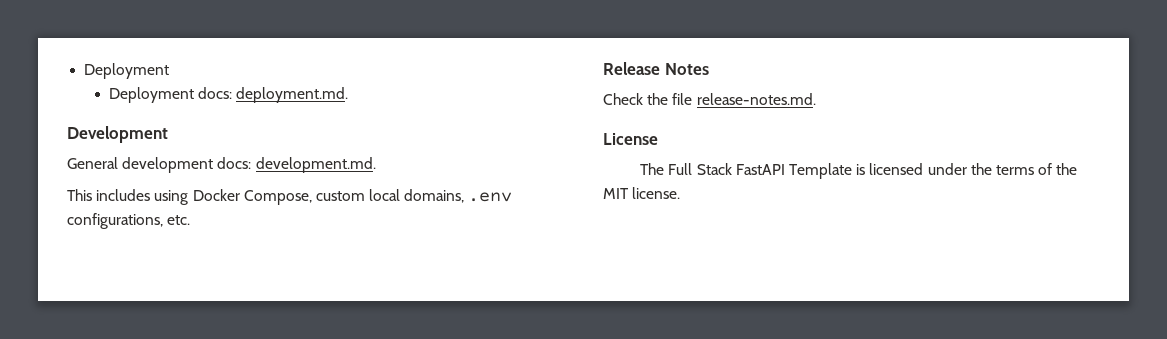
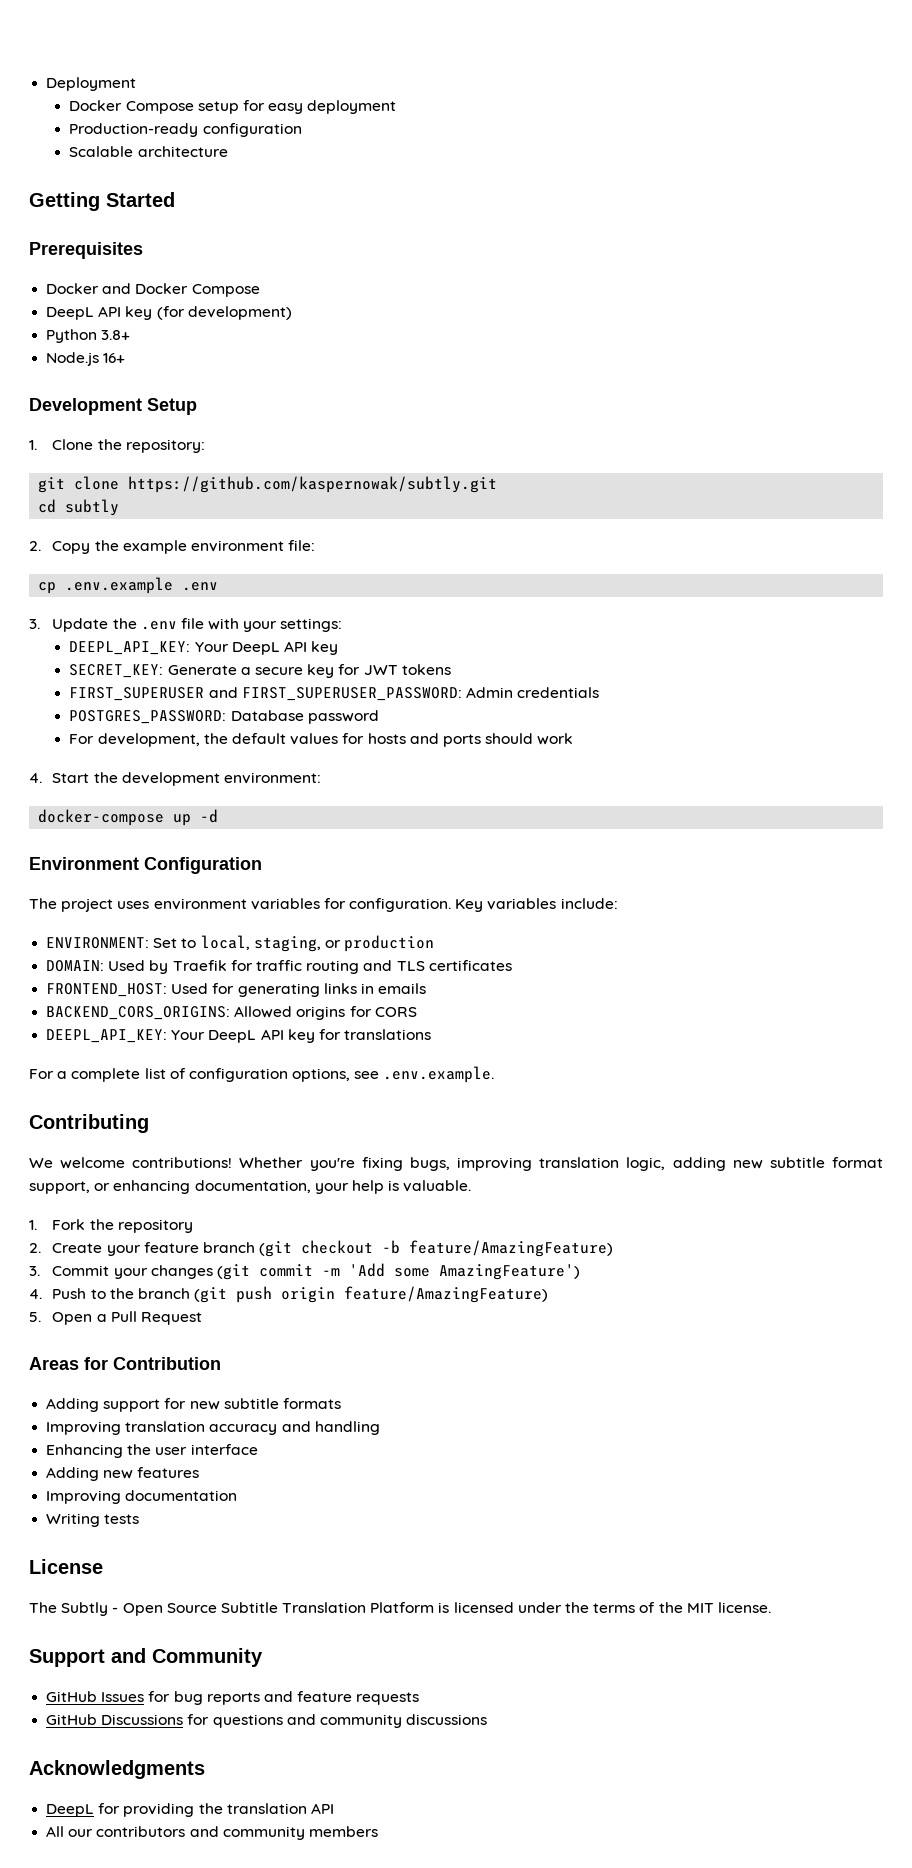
- Deployment docs: deployment.md.
- Development
- General development docs: development.md.
- This includes using Docker Compose, custom local domains, .env configurations, etc.
- Release Notes
- Check the file release-notes.md.
+ Docker Compose setup for easy deployment
+ Production-ready configuration
+ Scalable architecture
+ Getting Started
+ Prerequisites
+ Docker and Docker Compose
+ DeepL API key (for development)
+ Python 3.8+
+ Node.js 16+
+ Development Setup
+ 1. Clone the repository:
+ git clone https://github.com/kaspernowak/subtly.git
+ cd subtly
+ 2. Copy the example environment file:
+ cp .env.example .env
+ 3. Update the .env file with your settings:
+ DEEPL_API_KEY: Your DeepL API key
+ SECRET_KEY: Generate a secure key for JWT tokens
+ FIRST_SUPERUSER and FIRST_SUPERUSER_PASSWORD: Admin credentials
+ POSTGRES_PASSWORD: Database password
+ For development, the default values for hosts and ports should work
+ 4. Start the development environment:
+ docker-compose up -d
+ Environment Configuration
+ The project uses environment variables for configuration. Key variables include:
+ ENVIRONMENT: Set to local, staging, or production
+ DOMAIN: Used by Traefik for traffic routing and TLS certificates
+ FRONTEND_HOST: Used for generating links in emails
+ BACKEND_CORS_ORIGINS: Allowed origins for CORS
+ DEEPL_API_KEY: Your DeepL API key for translations
+ For a complete list of configuration options, see .env.example.
+ Contributing
+ We welcome contributions! Whether you're fixing bugs, improving translation logic, adding new subtitle format support, or enhancing documentation, your help is valuable.
+ 1. Fork the repository
+ 2. Create your feature branch (git checkout -b feature/AmazingFeature)
+ 3. Commit your changes (git commit -m 'Add some AmazingFeature')
+ 4. Push to the branch (git push origin feature/AmazingFeature)
+ 5. Open a Pull Request
+ Areas for Contribution
+ Adding support for new subtitle formats
+ Improving translation accuracy and handling
+ Enhancing the user interface
+ Adding new features
+ Improving documentation
+ Writing tests
  License
- The Full Stack FastAPI Template is licensed under the terms of the MIT license.
+ The Subtly - Open Source Subtitle Translation Platform is licensed under the terms of the MIT license.
+ Support and Community
+ GitHub Issues for bug reports and feature requests
+ GitHub Discussions for questions and community discussions
+ Acknowledgments
+ DeepL for providing the translation API
+ All our contributors and community members

